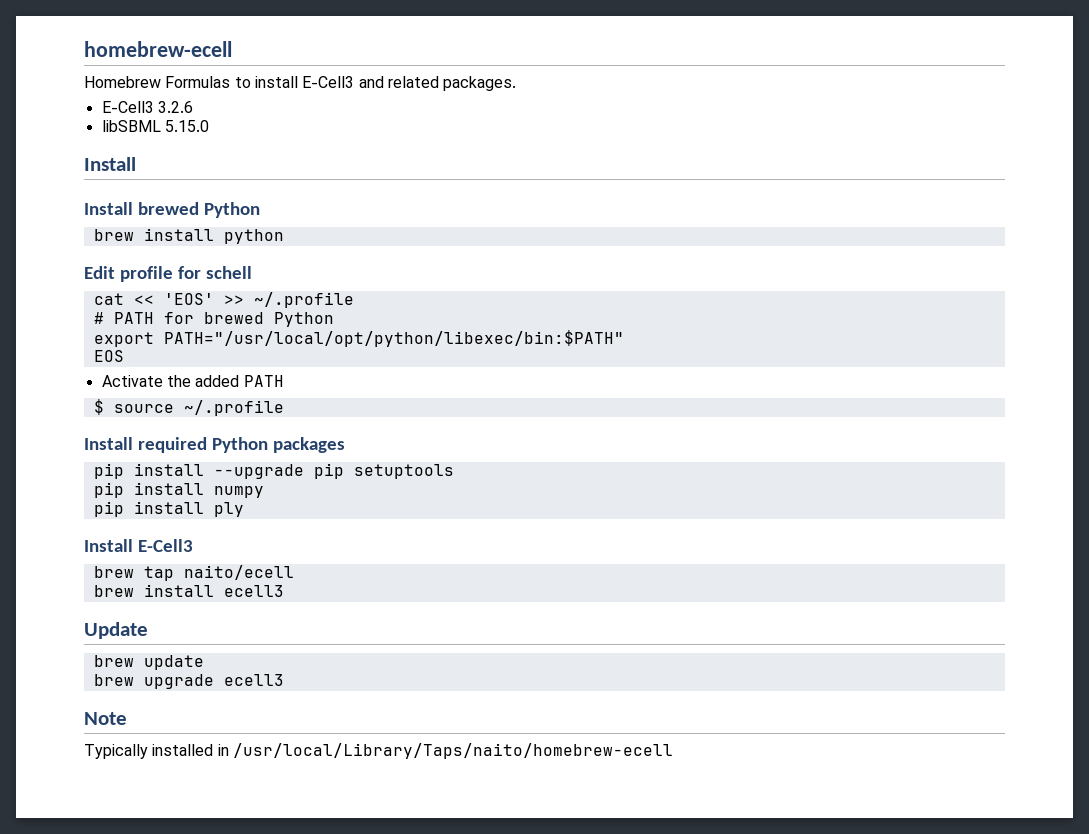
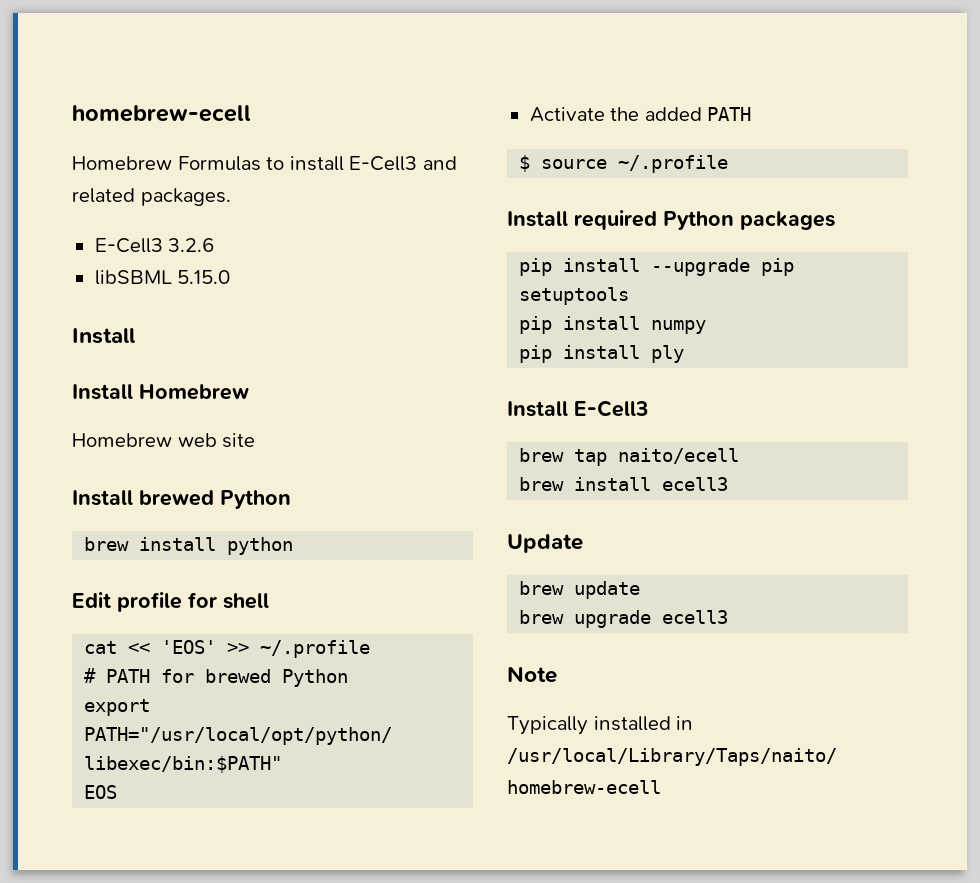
+ Install Homebrew
+ Homebrew web site
- Edit profile for schell
+ Edit profile for shell

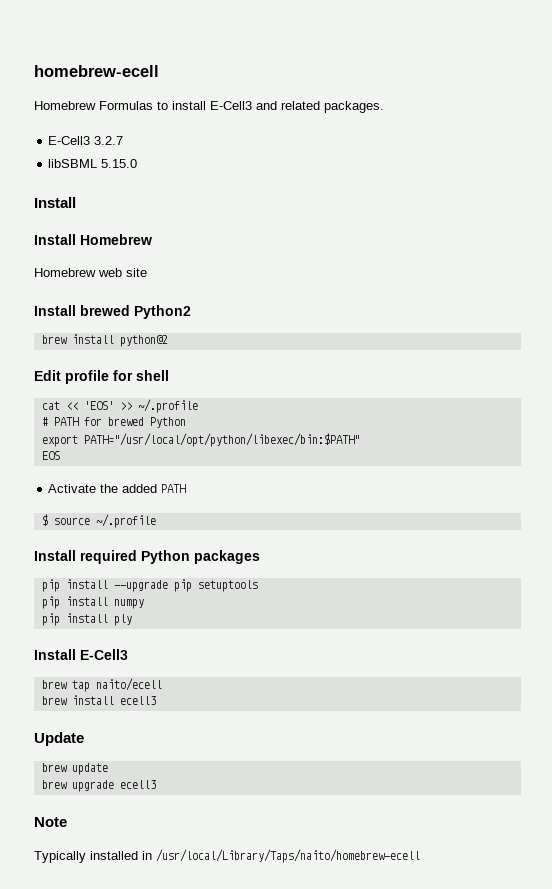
- E-Cell3 3.2.6
+ E-Cell3 3.2.7
- Install brewed Python
- brew install python
+ Install brewed Python2
+ brew install python@2

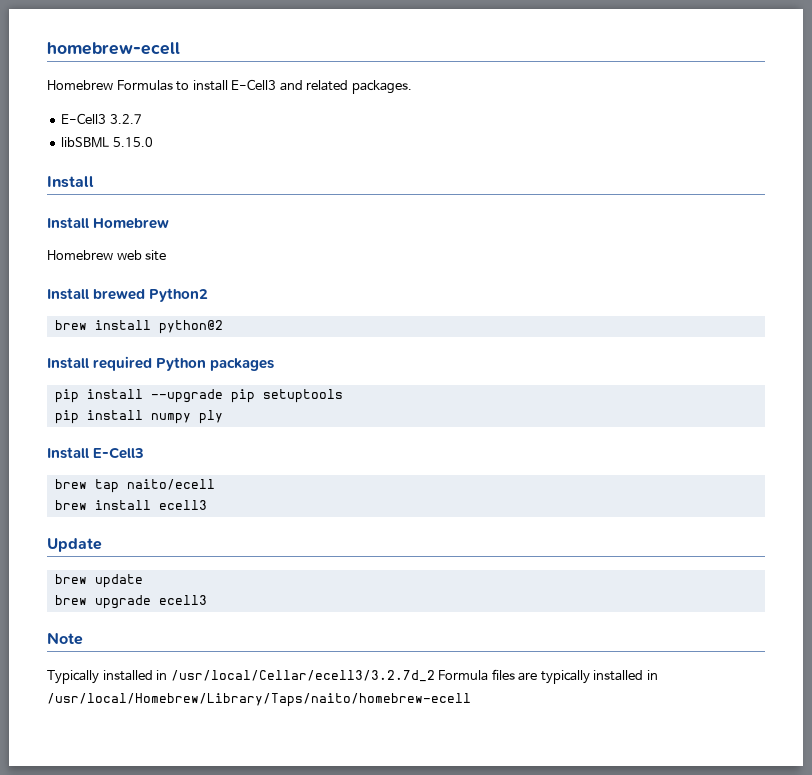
- Edit profile for shell
- cat << 'EOS' >> ~/.profile
- # PATH for brewed Python
- export PATH="/usr/local/opt/python/libexec/bin:$PATH"
- EOS
- Activate the added PATH
- $ source ~/.profile
- pip install numpy
- pip install ply
+ pip install numpy ply
- Typically installed in /usr/local/Library/Taps/naito/homebrew-ecell
+ Typically installed in /usr/local/Cellar/ecell3/3.2.7d_2 Formula files are typically installed in /usr/local/Homebrew/Library/Taps/naito/homebrew-ecell

